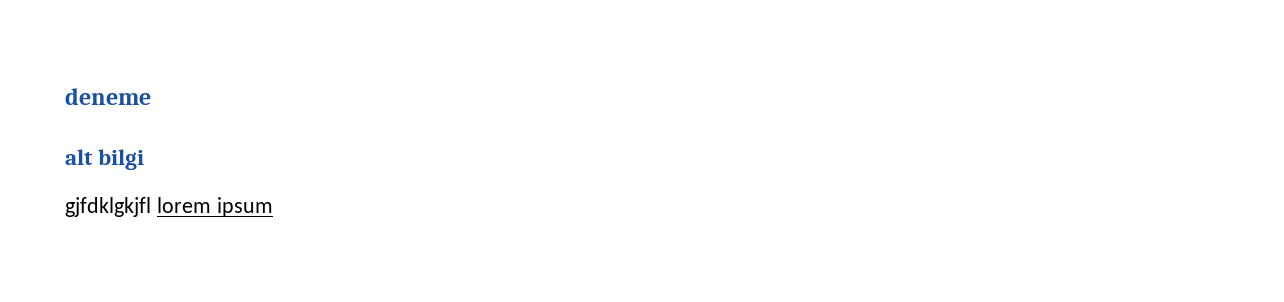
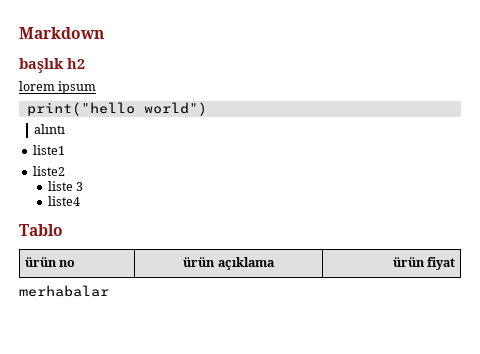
- deneme
- alt bilgi
- gjfdklgkjfl lorem ipsum
+ Markdown
+ başlık h2
+ lorem ipsum
+ print("hello world")
+ alıntı
+ liste1
+ liste2
+ liste 3
+ liste4
+ Tablo
+ ürün no | ürün açıklama | ürün fiyat
+ merhabalar

